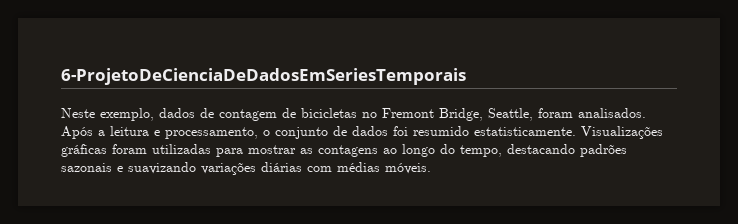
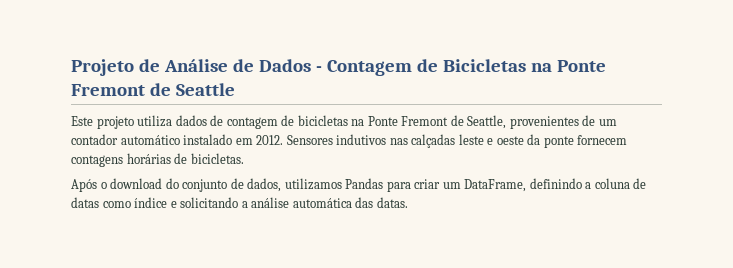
- 6-ProjetoDeCienciaDeDadosEmSeriesTemporais
- Neste exemplo, dados de contagem de bicicletas no Fremont Bridge, Seattle, foram analisados. Após a leitura e processamento, o conjunto de dados foi resumido estatisticamente. Visualizações gráficas foram utilizadas para mostrar as contagens ao longo do tempo, destacando padrões sazonais e suavizando variações diárias com médias móveis.
+ Projeto de Análise de Dados - Contagem de Bicicletas na Ponte Fremont de Seattle
+ Este projeto utiliza dados de contagem de bicicletas na Ponte Fremont de Seattle, provenientes de um contador automático instalado em 2012. Sensores indutivos nas calçadas leste e oeste da ponte fornecem contagens horárias de bicicletas.
+ Após o download do conjunto de dados, utilizamos Pandas para criar um DataFrame, definindo a coluna de datas como índice e solicitando a análise automática das datas.

